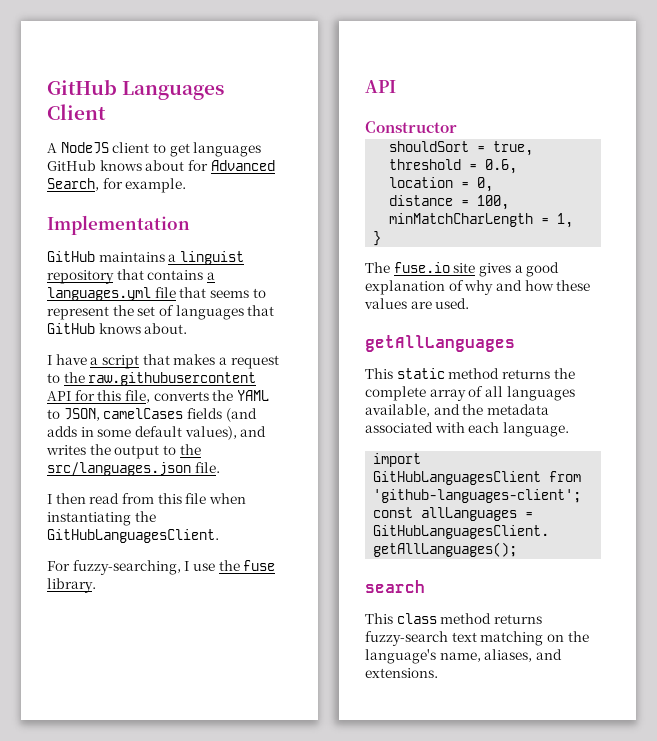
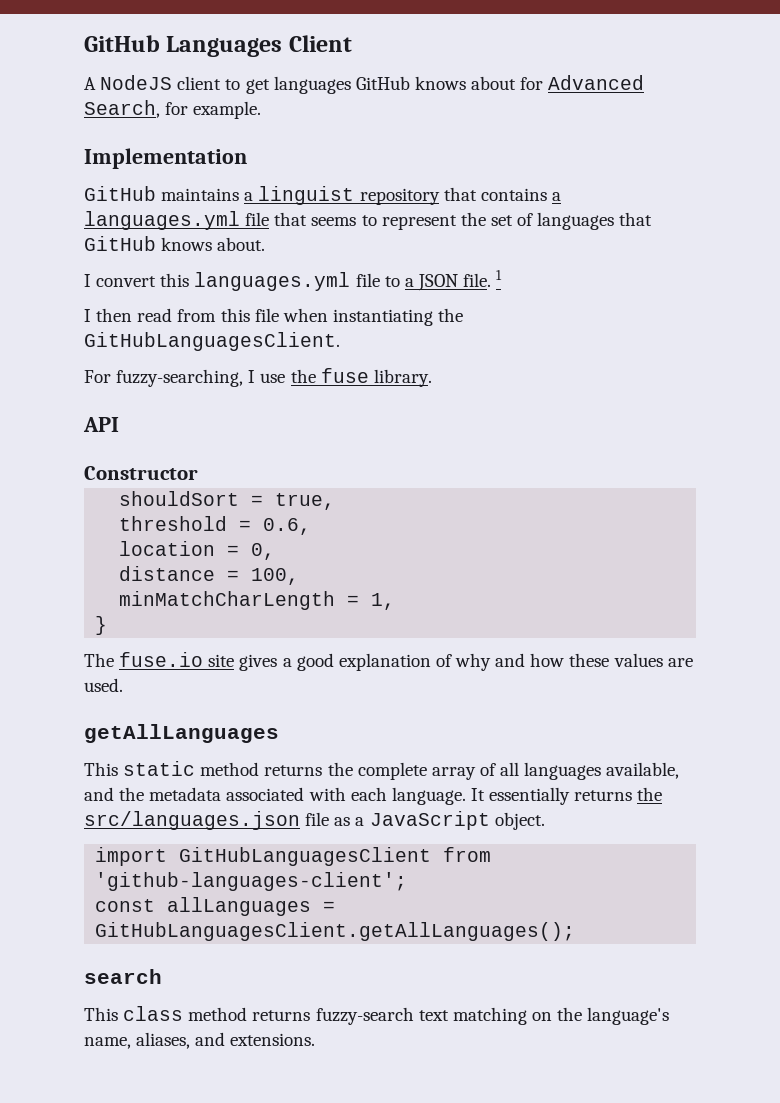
- I have a script that makes a request to the raw.githubusercontent API for this file, converts the YAML to JSON, camelCases fields (and adds in some default values), and writes the output to the src/languages.json file.
+ I convert this languages.yml file to a JSON file. 1
+ It essentially returns the src/languages.json file as a JavaScript object.

